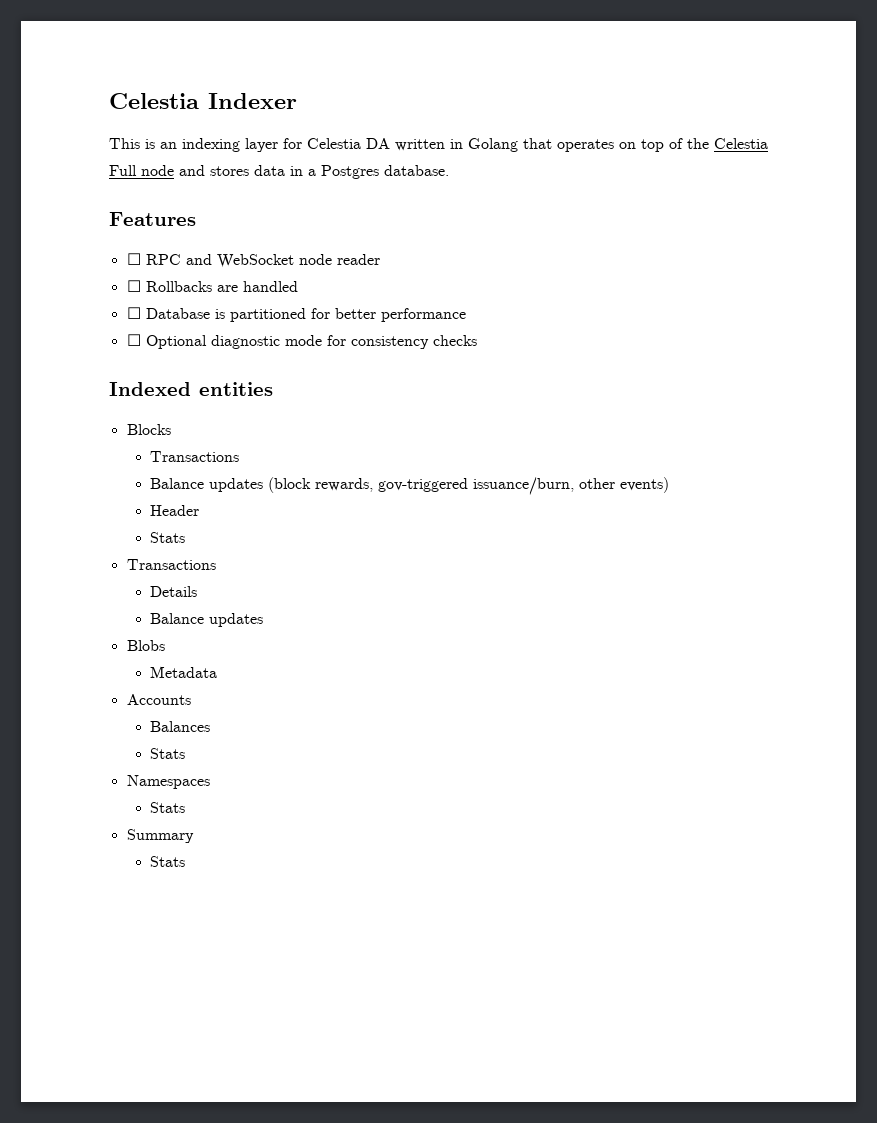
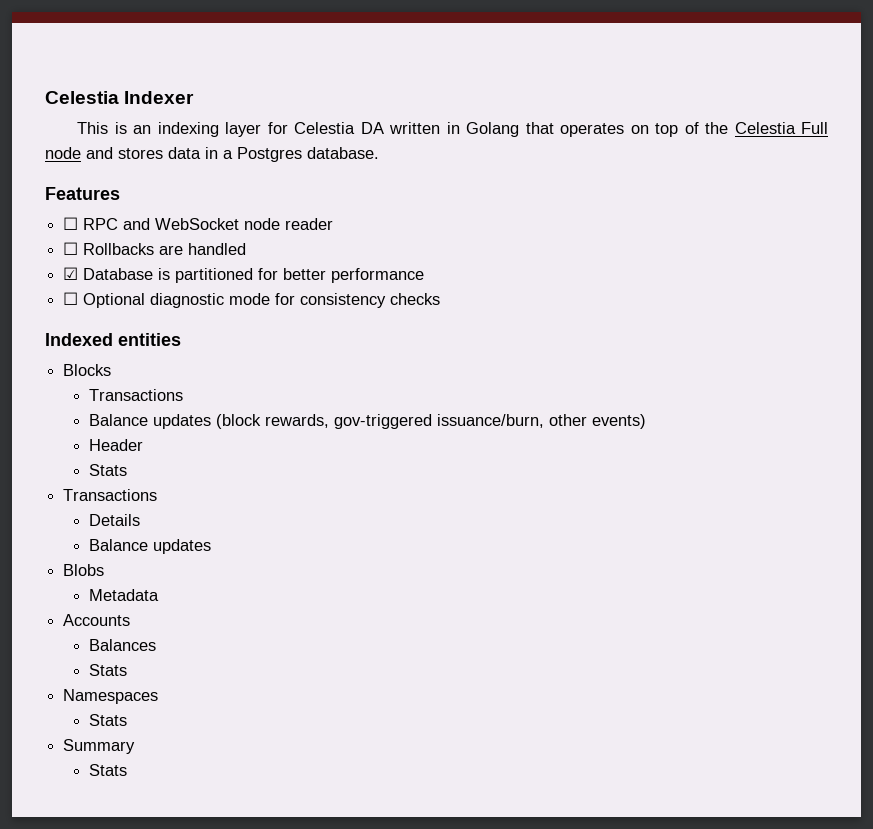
- ☐ Database is partitioned for better performance
+ ☑ Database is partitioned for better performance

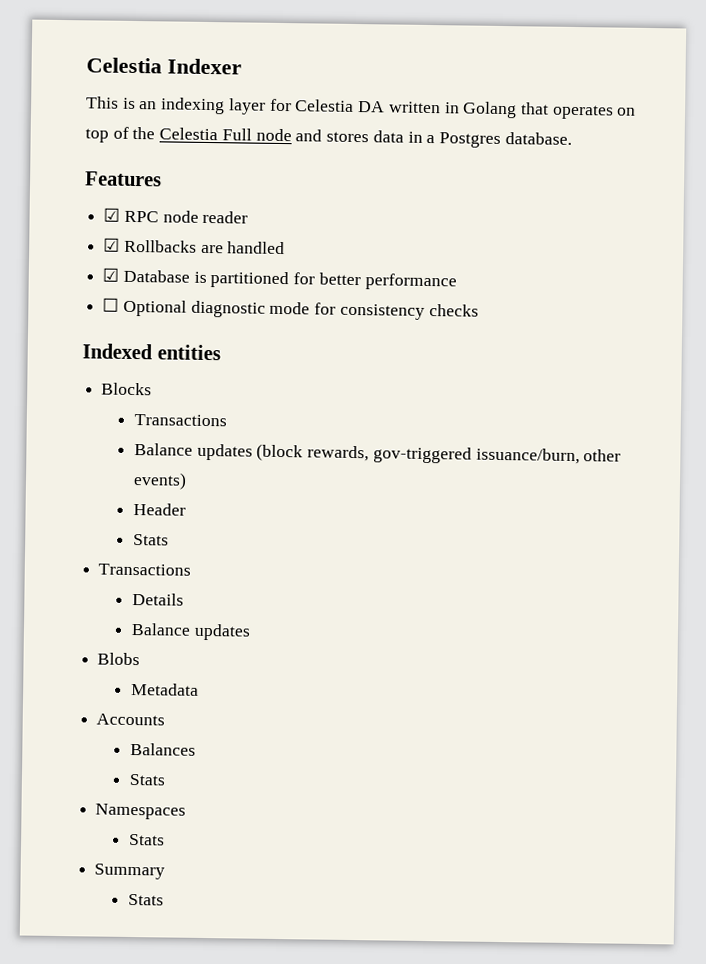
- ☐ RPC and WebSocket node reader
+ ☑ RPC node reader
- ☐ Rollbacks are handled
+ ☑ Rollbacks are handled

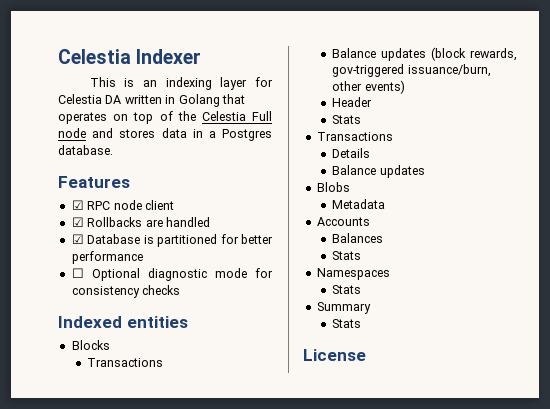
- ☑ RPC node reader
+ ☑ RPC node client
+ License

